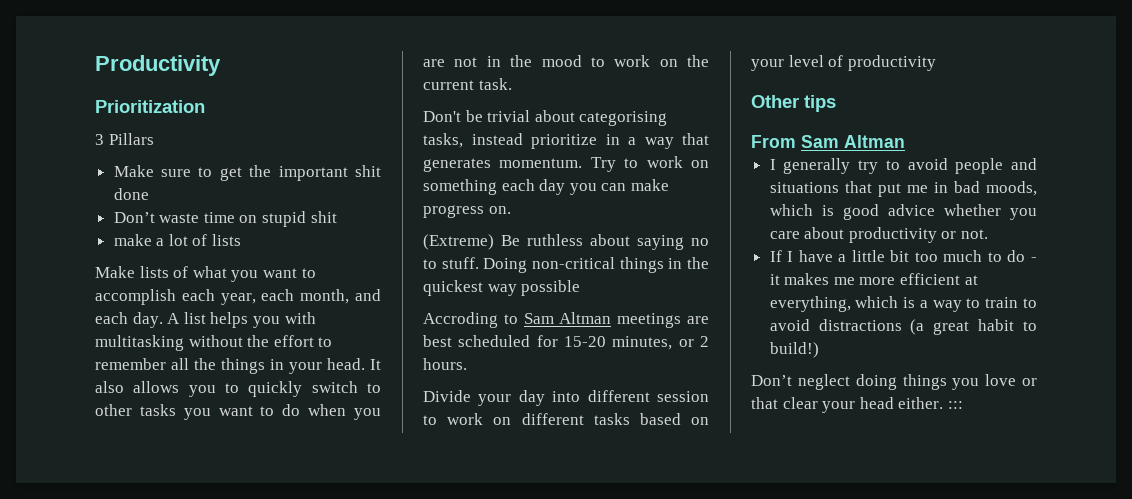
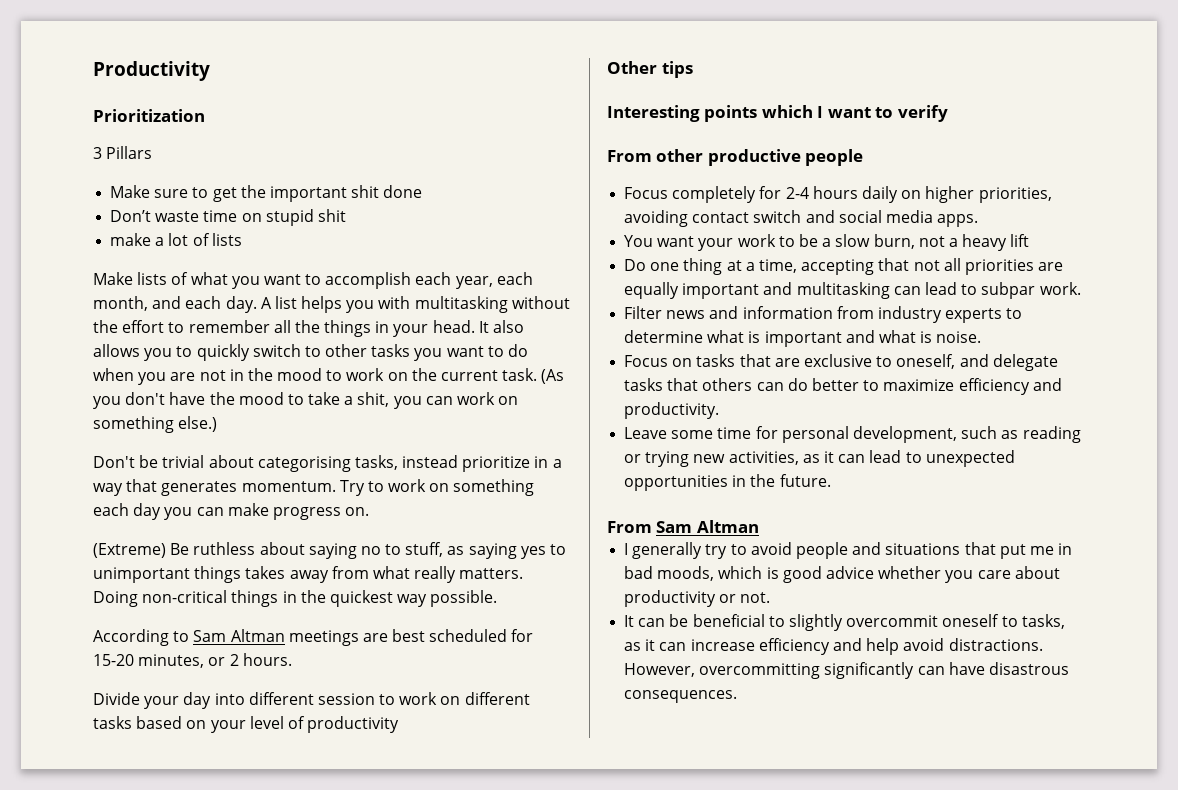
+ (As you don't have the mood to take a shit, you can work on something else.)
- (Extreme) Be ruthless about saying no to stuff.
+ (Extreme) Be ruthless about saying no to stuff, as saying yes to unimportant things takes away from what really matters.
- Doing non-critical things in the quickest way possible
- Accroding to Sam Altman meetings are best scheduled for 15-20 minutes, or 2 hours.
+ Doing non-critical things in the quickest way possible.
+ According to Sam Altman meetings are best scheduled for 15-20 minutes, or 2 hours.
+ Interesting points which I want to verify
+ From other productive people
+ Focus completely for 2-4 hours daily on higher priorities, avoiding contact switch and social media apps.
+ You want your work to be a slow burn, not a heavy lift
+ Do one thing at a time, accepting that not all priorities are equally important and multitasking can lead to subpar work.
+ Filter news and information from industry experts to determine what is important and what is noise.
+ Focus on tasks that are exclusive to oneself, and delegate tasks that others can do better to maximize efficiency and productivity.
+ Leave some time for personal development, such as reading or trying new activities, as it can lead to unexpected opportunities in the future.
- If I have a little bit too much to do - it makes me more efficient at everything, which is a way to train to avoid distractions (a great habit to build!)
- Don’t neglect doing things you love or that clear your head either. :::
+ It can be beneficial to slightly overcommit oneself to tasks, as it can increase efficiency and help avoid distractions. However, overcommitting significantly can have disastrous consequences.

